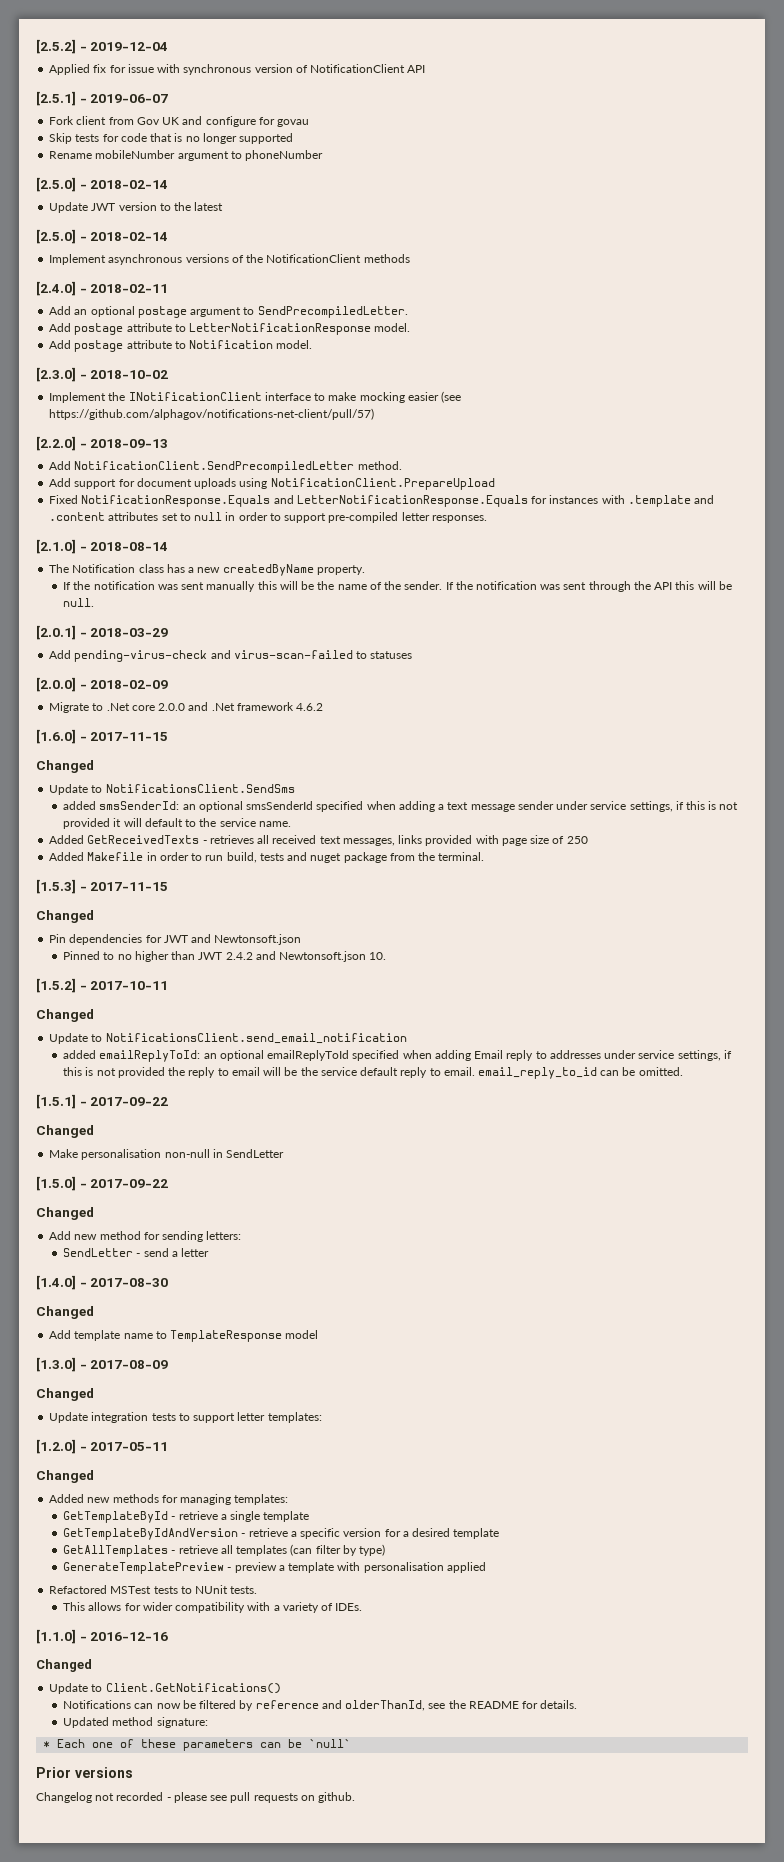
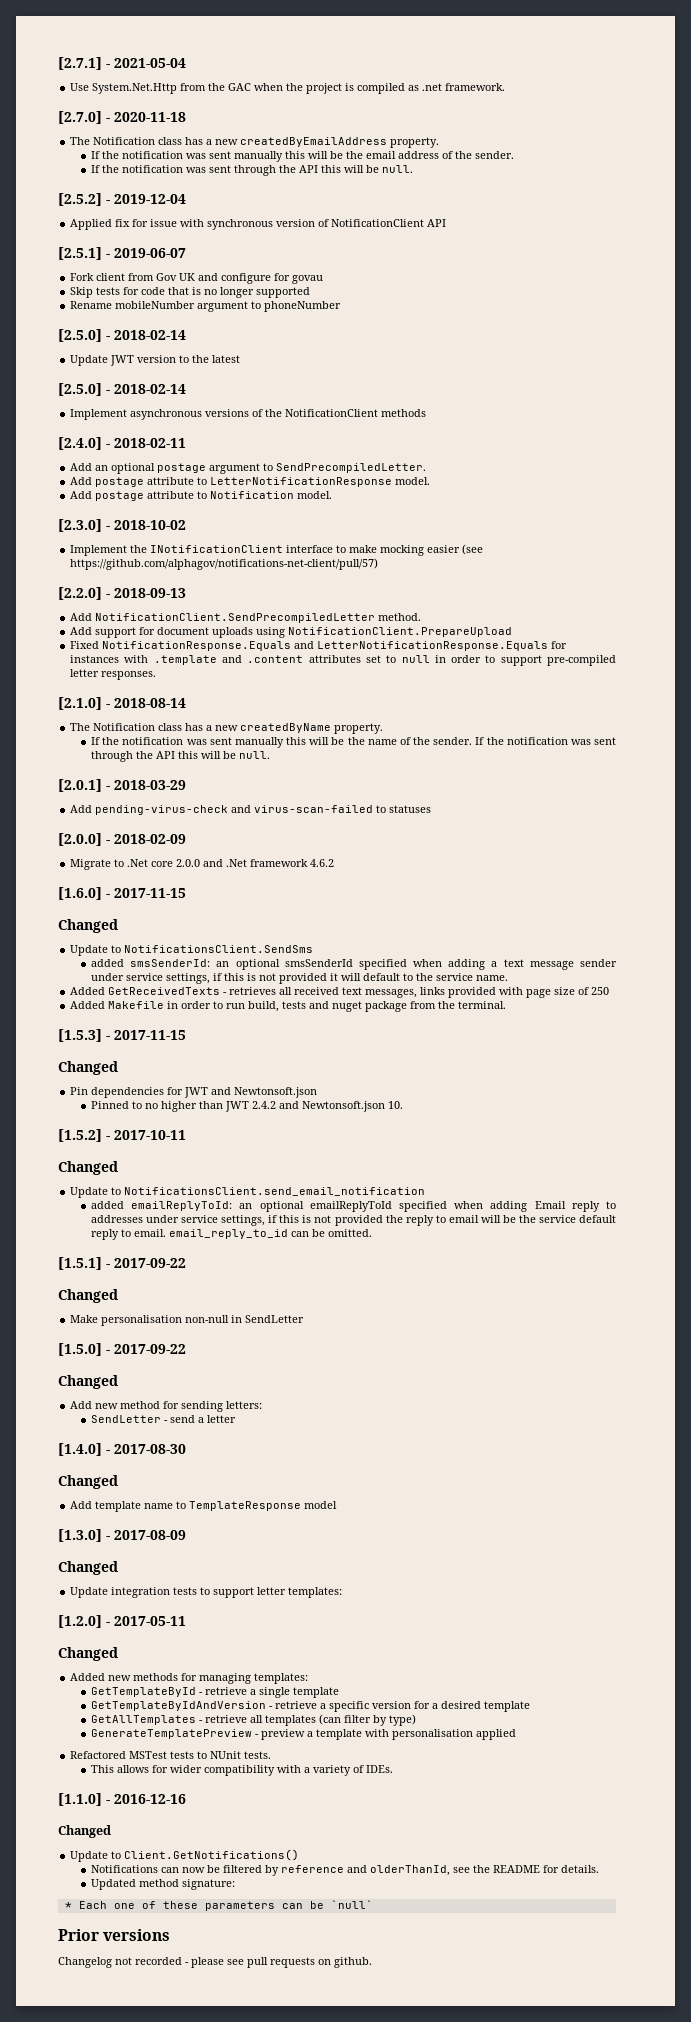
+ [2.7.1] - 2021-05-04
+ Use System.Net.Http from the GAC when the project is compiled as .net framework.
+ [2.7.0] - 2020-11-18
+ The Notification class has a new createdByEmailAddress property.
+ If the notification was sent manually this will be the email address of the sender.
+ If the notification was sent through the API this will be null.

